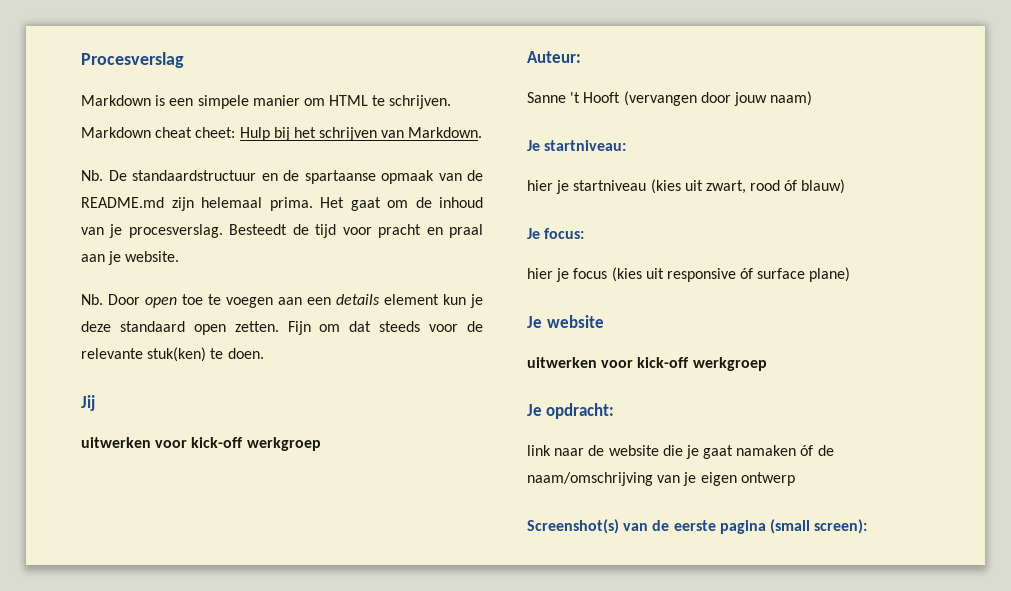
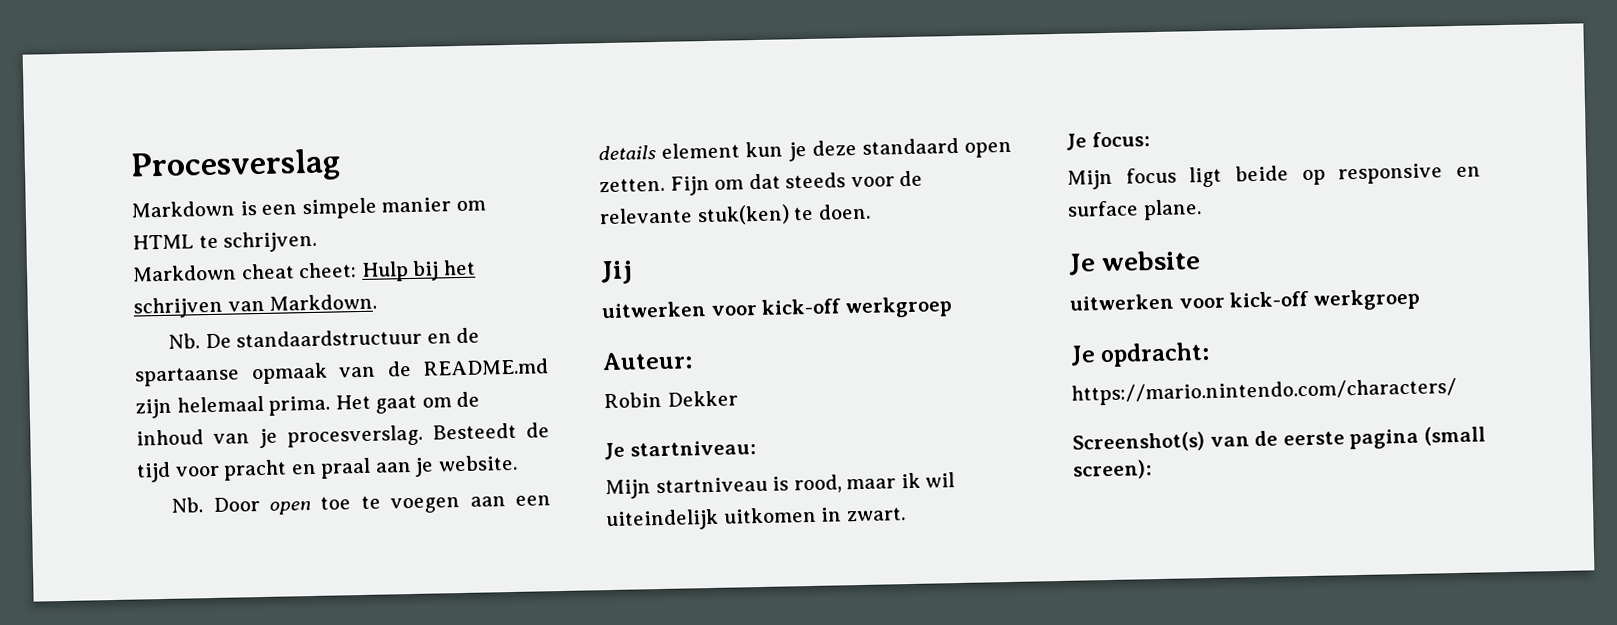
- Sanne 't Hooft (vervangen door jouw naam)
+ Robin Dekker
  Je startniveau:
- hier je startniveau (kies uit zwart, rood óf blauw)
+ Mijn startniveau is rood, maar ik wil uiteindelijk uitkomen in zwart.
  Je focus:
- hier je focus (kies uit responsive óf surface plane)
+ Mijn focus ligt beide op responsive en surface plane.
- link naar de website die je gaat namaken óf de naam/omschrijving van je eigen ontwerp
+ https://mario.nintendo.com/characters/

